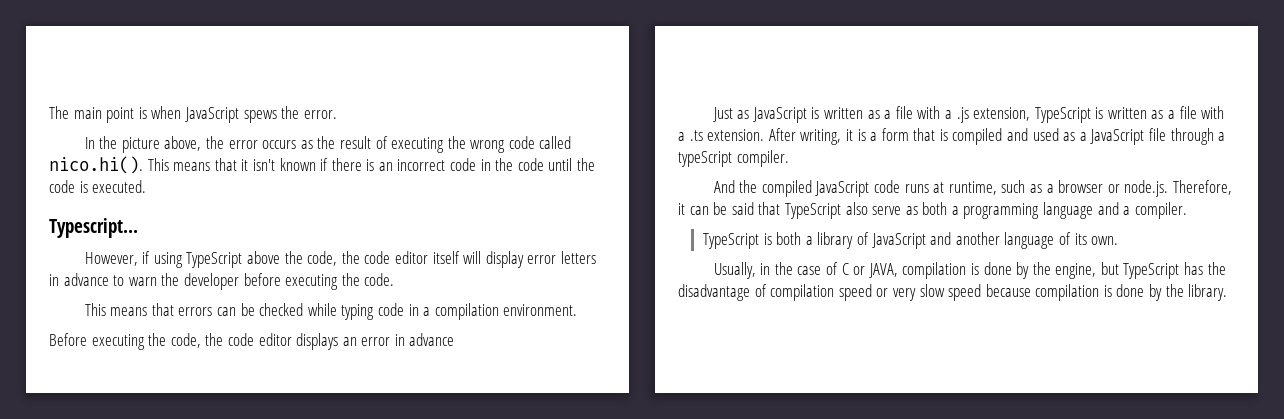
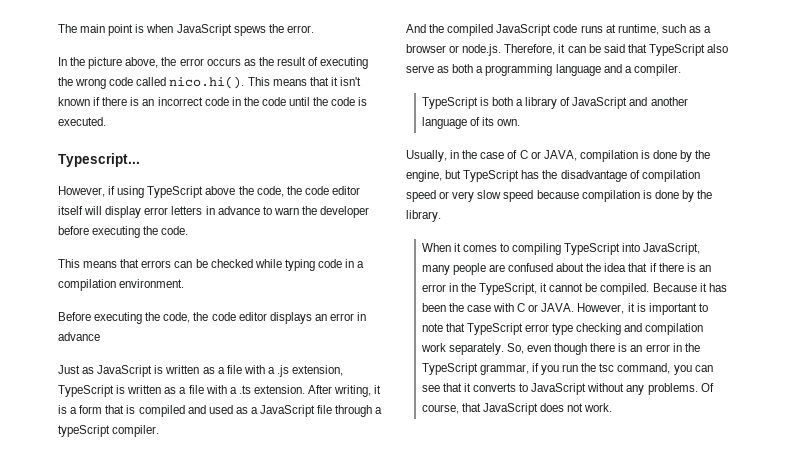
+ When it comes to compiling TypeScript into JavaScript, many people are confused about the idea that if there is an error in the TypeScript, it cannot be compiled. Because it has been the case with C or JAVA. However, it is important to note that TypeScript error type checking and compilation work separately. So, even though there is an error in the TypeScript grammar, if you run the tsc command, you can see that it converts to JavaScript without any problems. Of course, that JavaScript does not work.

